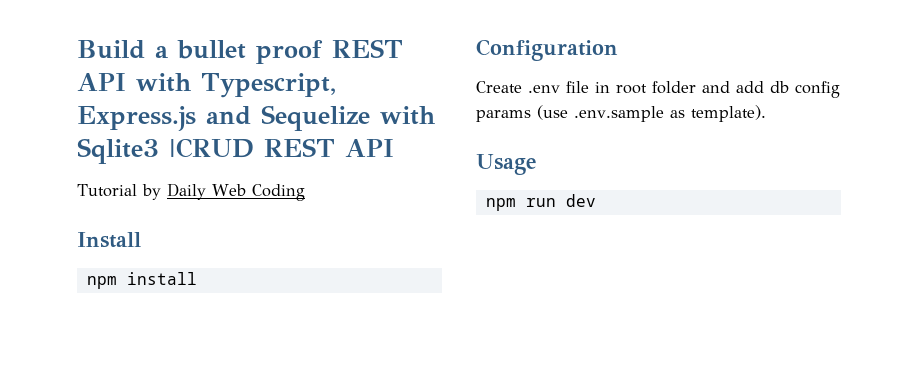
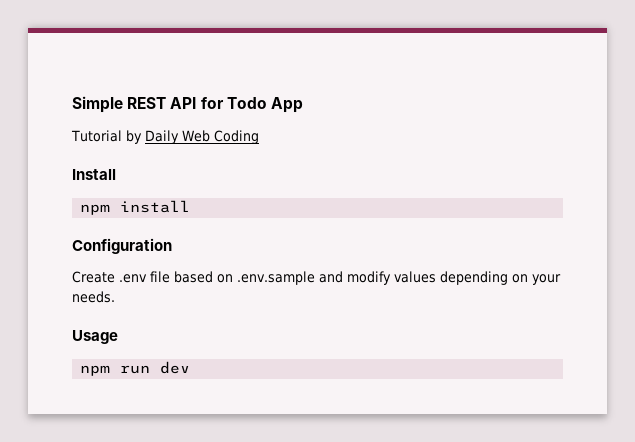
- Build a bullet proof REST API with Typescript, Express.js and Sequelize with Sqlite3 |CRUD REST API
+ Simple REST API for Todo App
- Create .env file in root folder and add db config params (use .env.sample as template).
+ Create .env file based on .env.sample and modify values depending on your needs.

